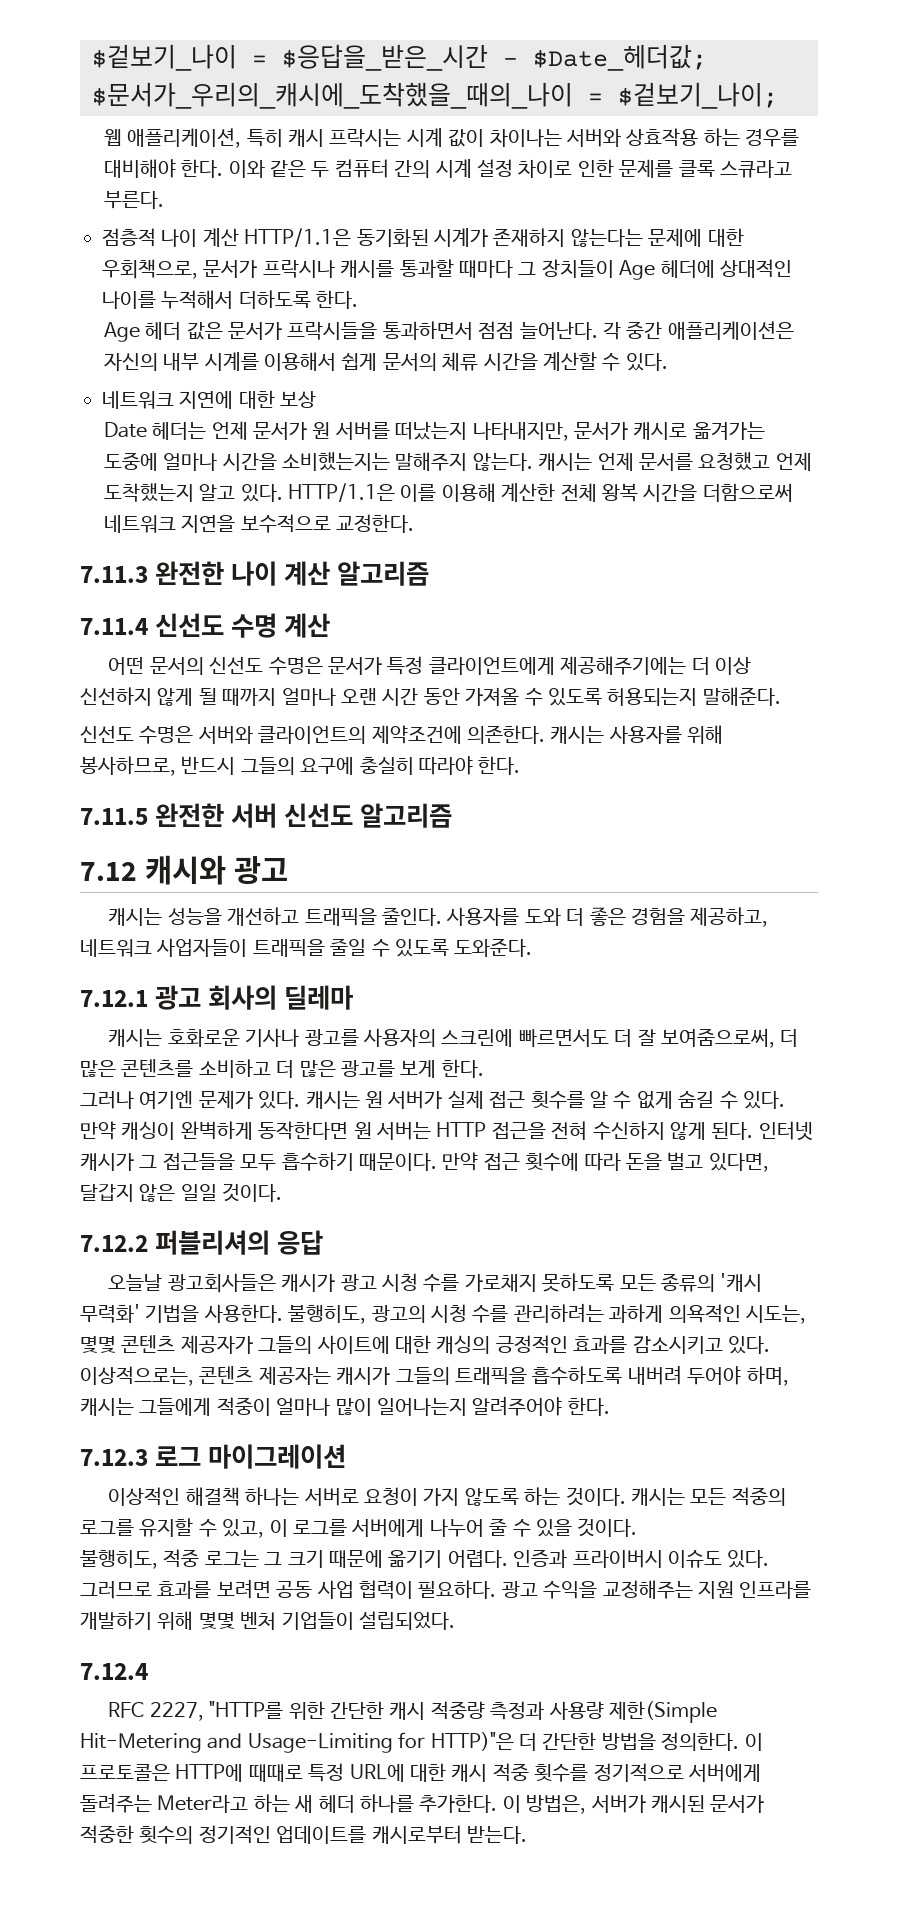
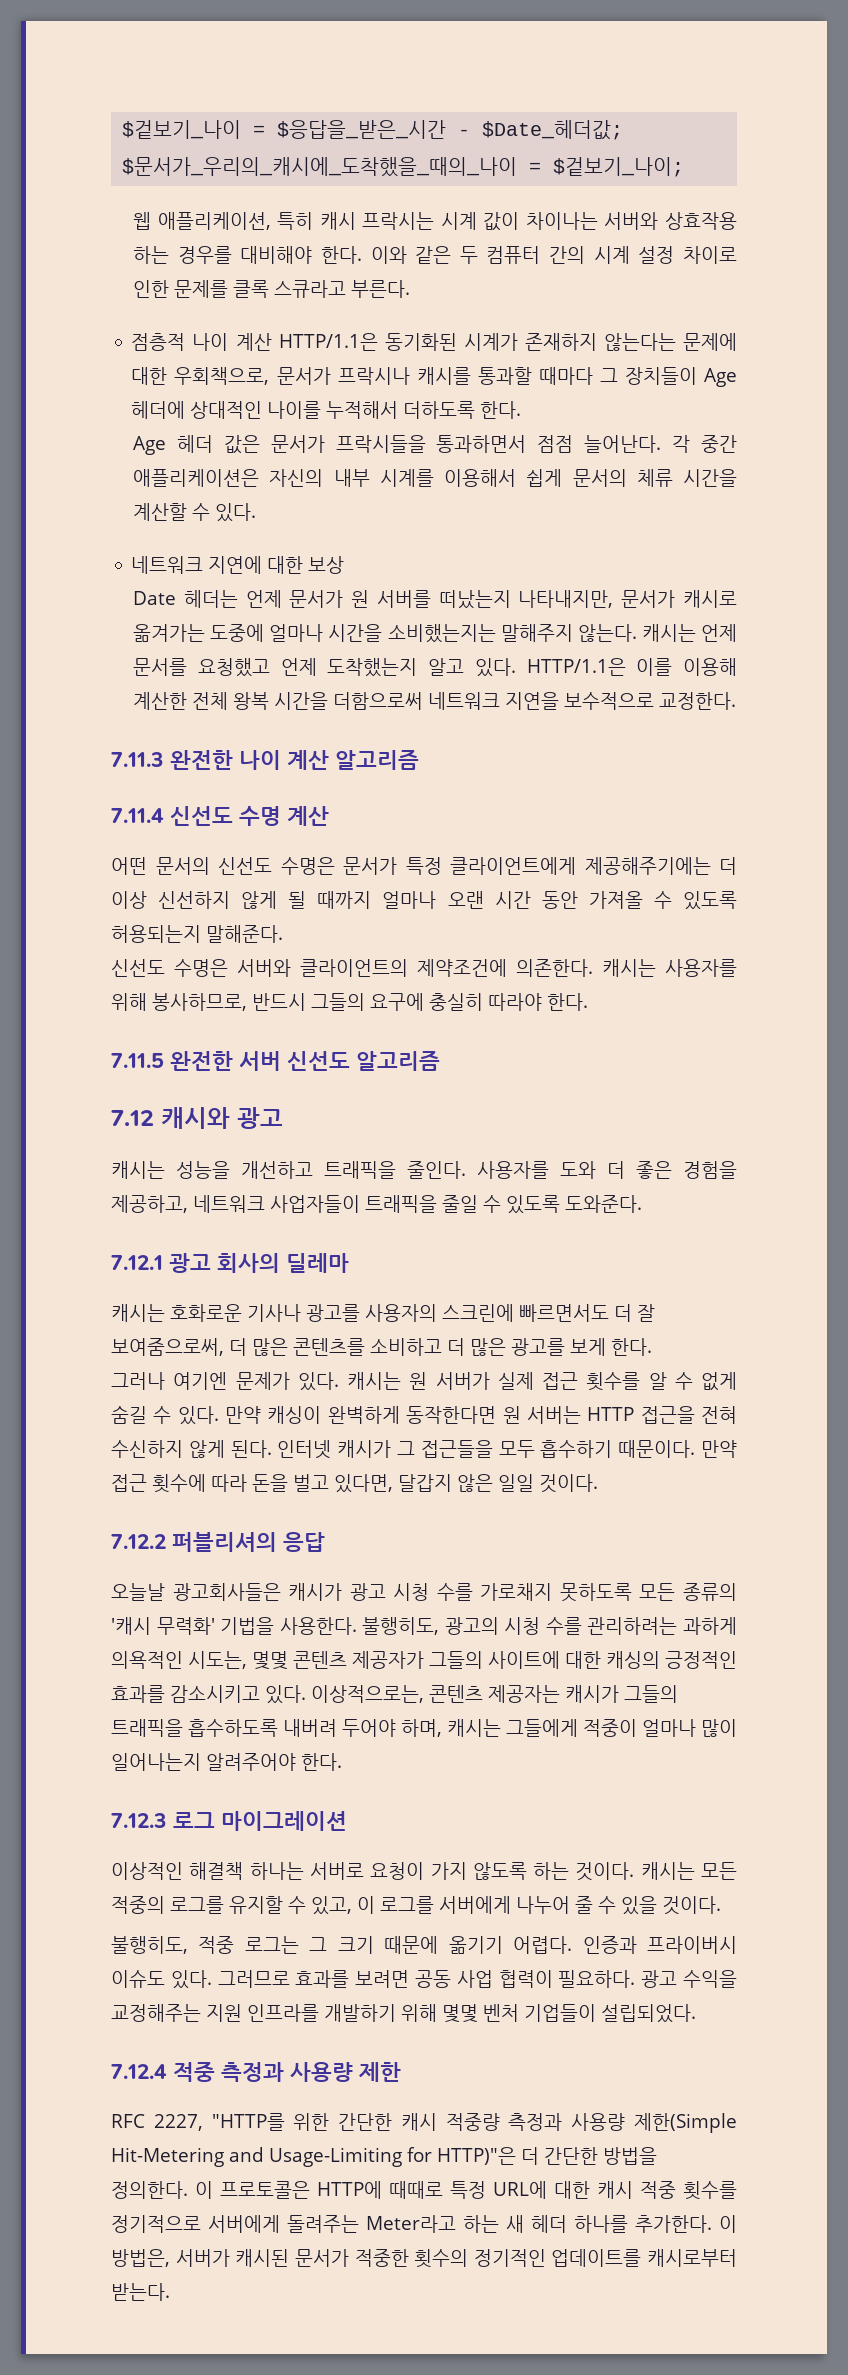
- 7.12.4
+ 7.12.4 적중 측정과 사용량 제한

